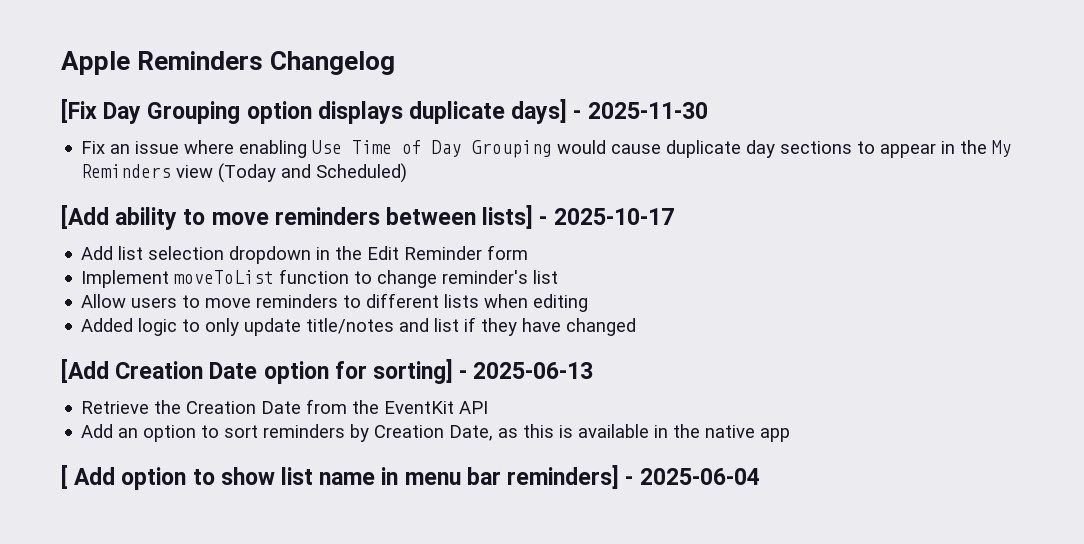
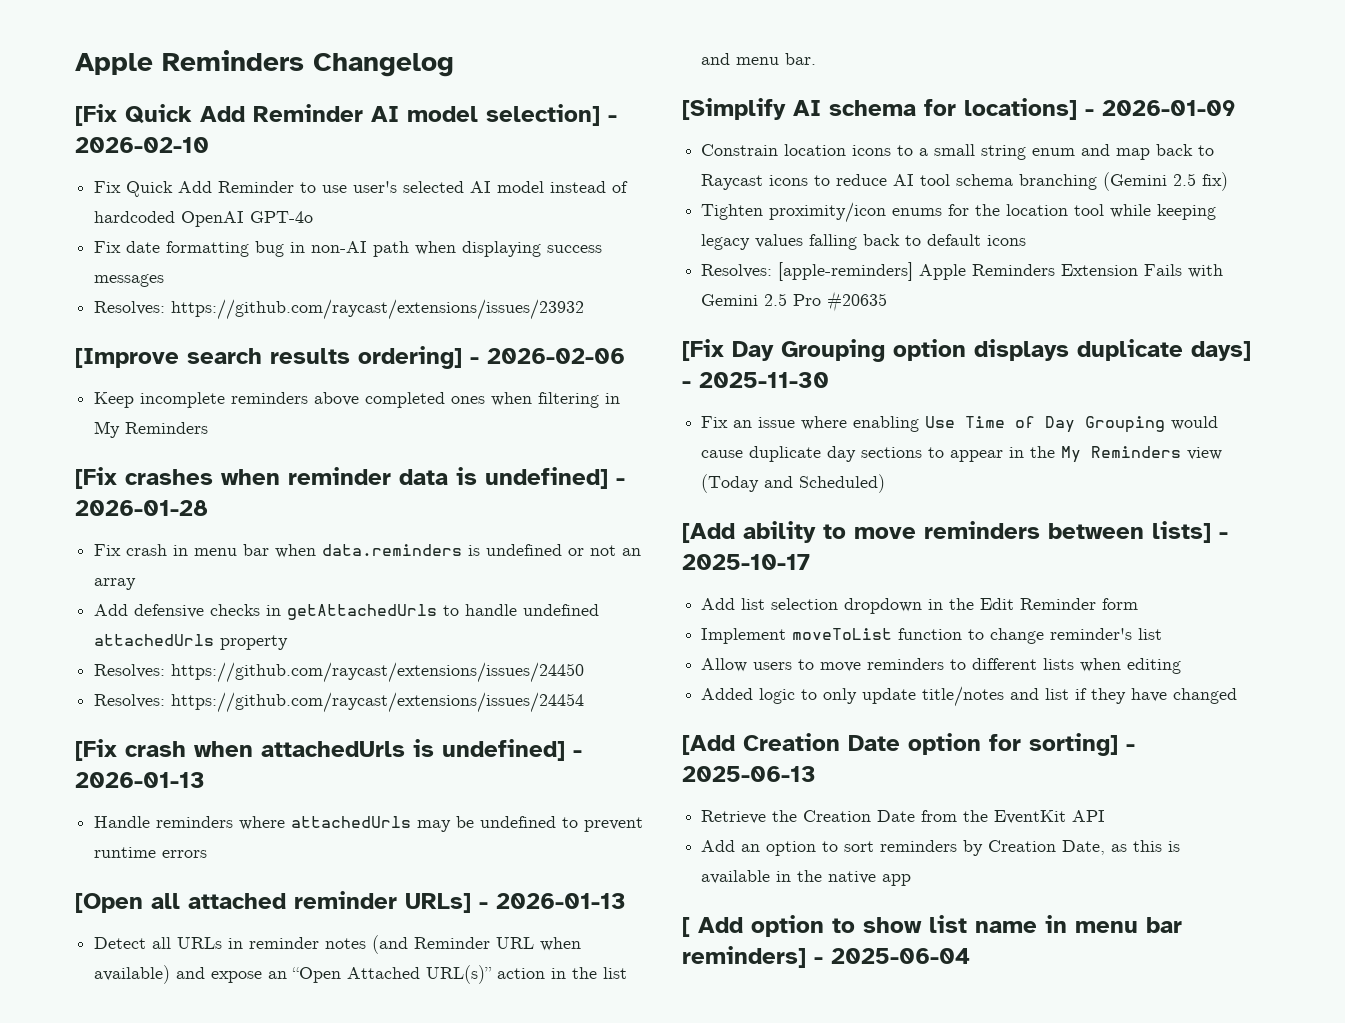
+ [Fix Quick Add Reminder AI model selection] - 2026-02-10
+ Fix Quick Add Reminder to use user's selected AI model instead of hardcoded OpenAI GPT-4o
+ Fix date formatting bug in non-AI path when displaying success messages
+ Resolves: https://github.com/raycast/extensions/issues/23932
+ [Improve search results ordering] - 2026-02-06
+ Keep incomplete reminders above completed ones when filtering in My Reminders
+ [Fix crashes when reminder data is undefined] - 2026-01-28
+ Fix crash in menu bar when data.reminders is undefined or not an array
+ Add defensive checks in getAttachedUrls to handle undefined attachedUrls property
+ Resolves: https://github.com/raycast/extensions/issues/24450
+ Resolves: https://github.com/raycast/extensions/issues/24454
+ [Fix crash when attachedUrls is undefined] - 2026-01-13
+ Handle reminders where attachedUrls may be undefined to prevent runtime errors
+ [Open all attached reminder URLs] - 2026-01-13
+ Detect all URLs in reminder notes (and Reminder URL when available) and expose an “Open Attached URL(s)” action in the list and menu bar.
+ [Simplify AI schema for locations] - 2026-01-09
+ Constrain location icons to a small string enum and map back to Raycast icons to reduce AI tool schema branching (Gemini 2.5 fix)
+ Tighten proximity/icon enums for the location tool while keeping legacy values falling back to default icons
+ Resolves: [apple-reminders] Apple Reminders Extension Fails with Gemini 2.5 Pro #20635

